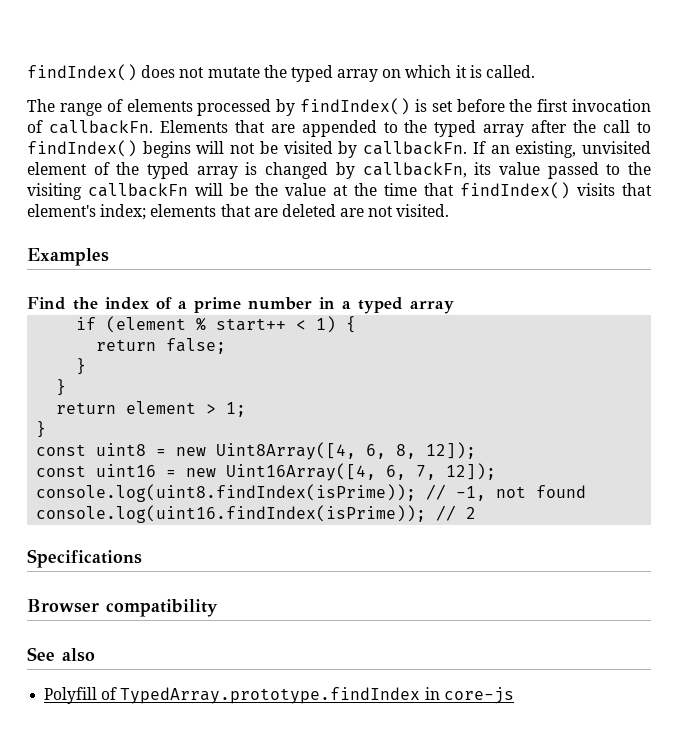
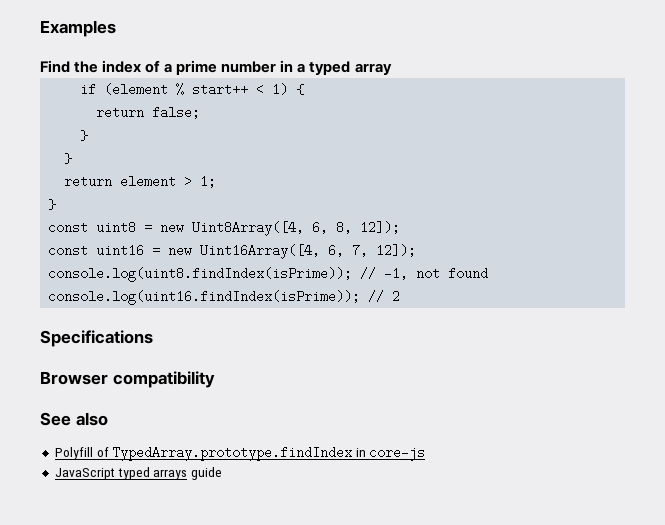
- findIndex() does not mutate the typed array on which it is called.
- The range of elements processed by findIndex() is set before the first invocation of callbackFn. Elements that are appended to the typed array after the call to findIndex() begins will not be visited by callbackFn. If an existing, unvisited element of the typed array is changed by callbackFn, its value passed to the visiting callbackFn will be the value at the time that findIndex() visits that element's index; elements that are deleted are not visited.
+ JavaScript typed arrays guide

